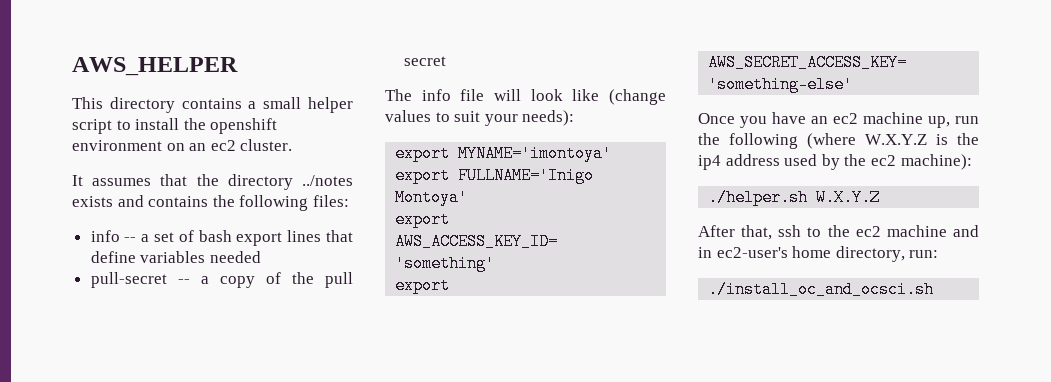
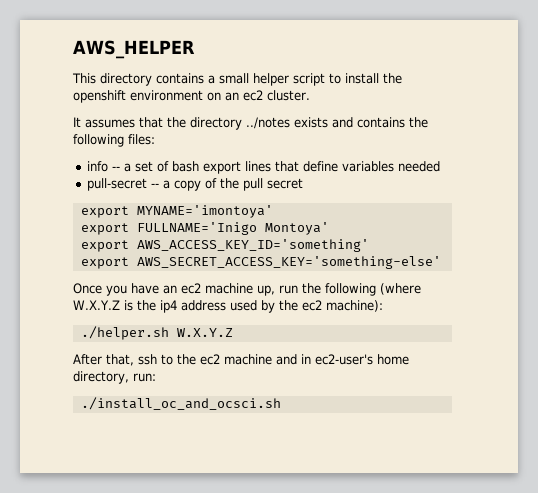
- The info file will look like (change values to suit your needs):

